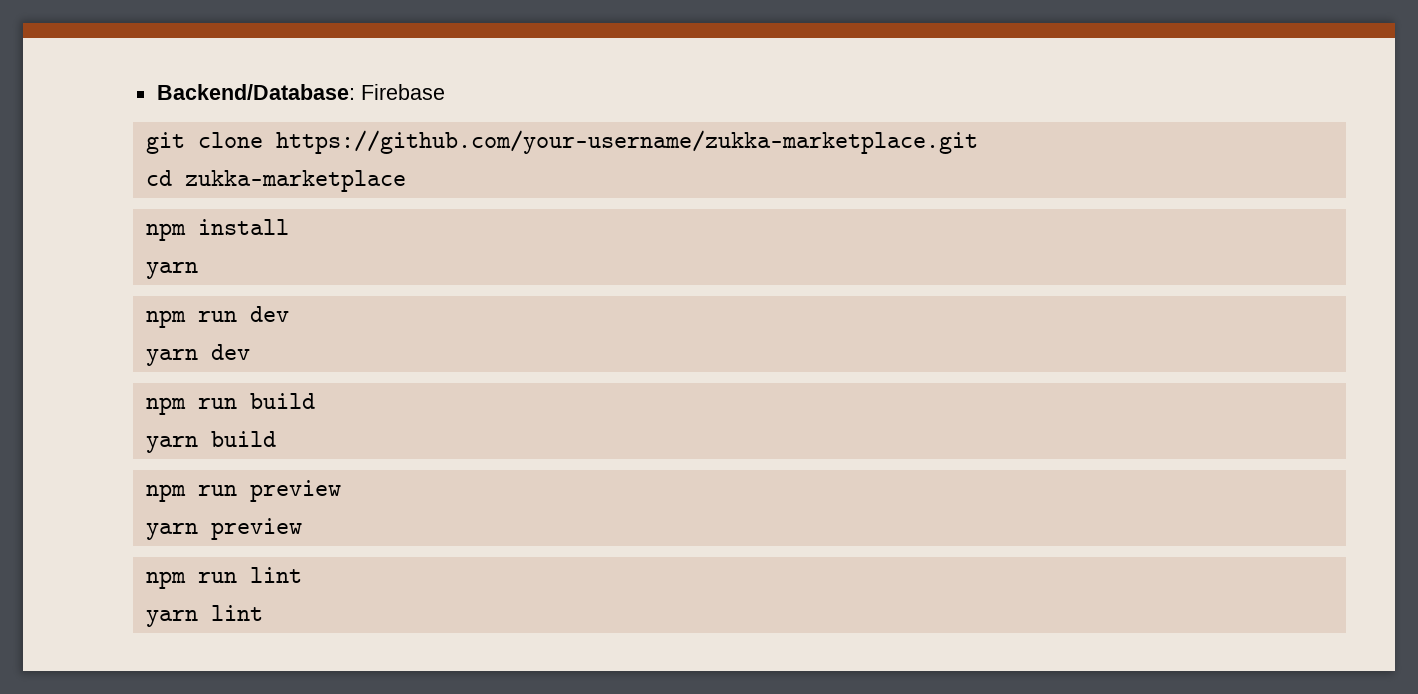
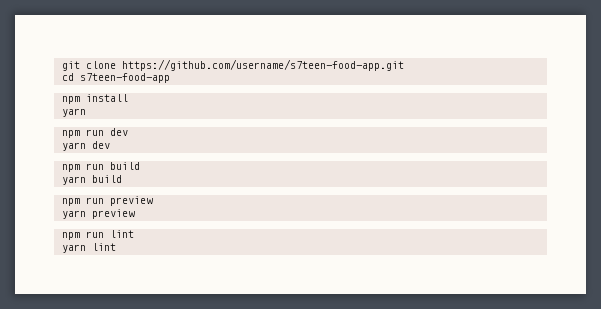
- Backend/Database: Firebase
- git clone https://github.com/your-username/zukka-marketplace.git
+ git clone https://github.com/username/s7teen-food-app.git
- cd zukka-marketplace
+ cd s7teen-food-app

